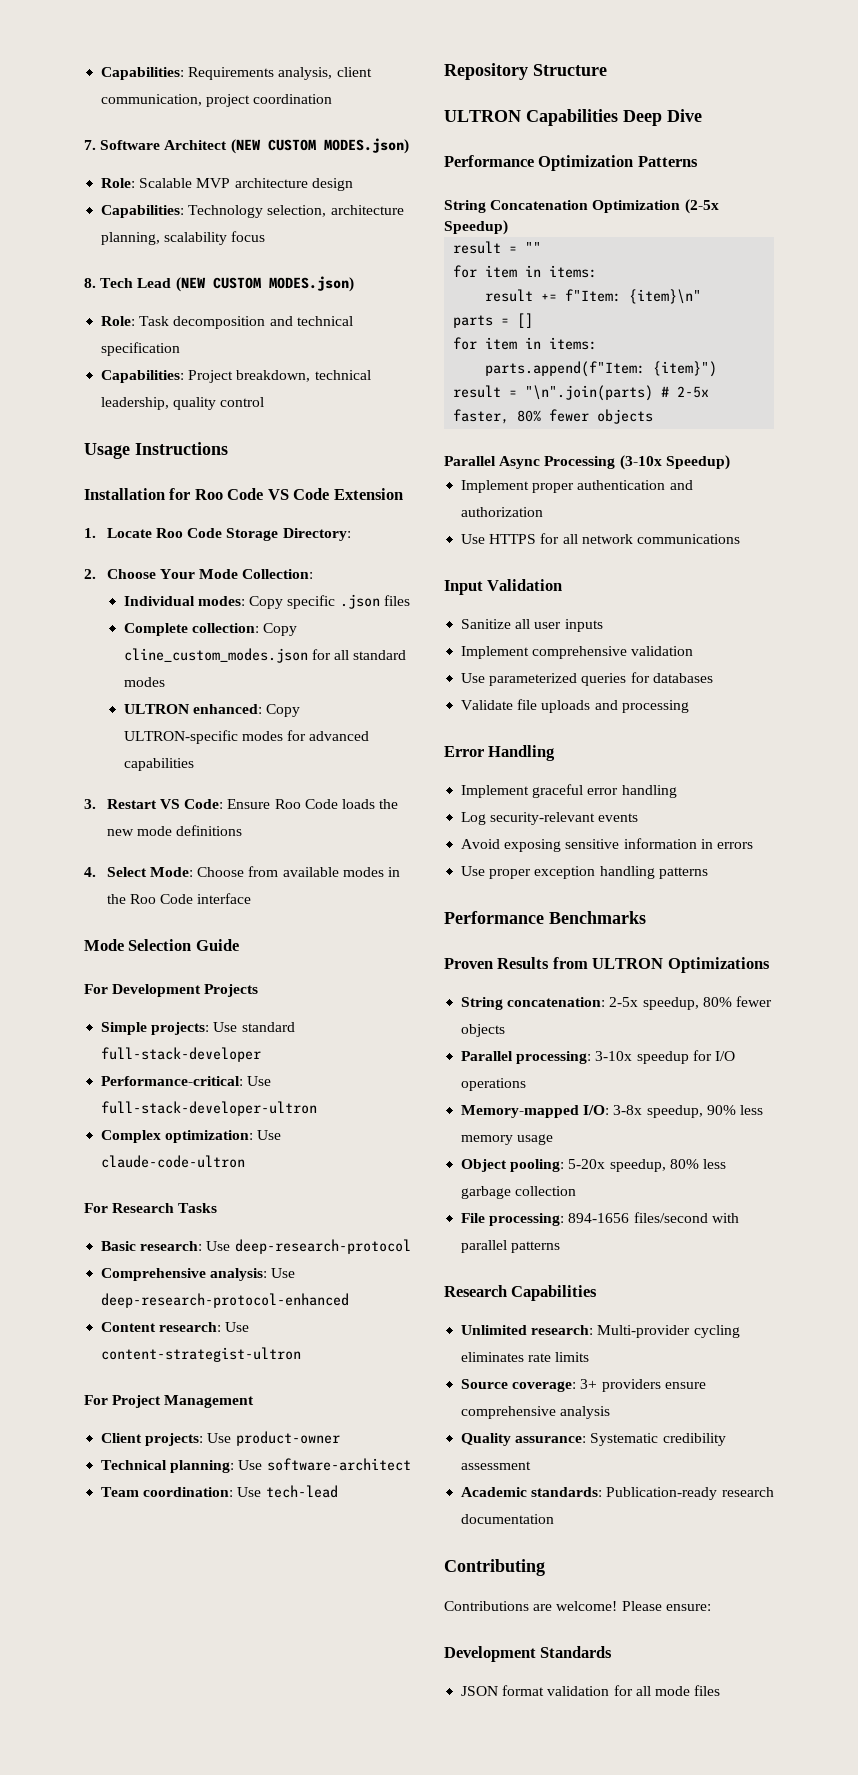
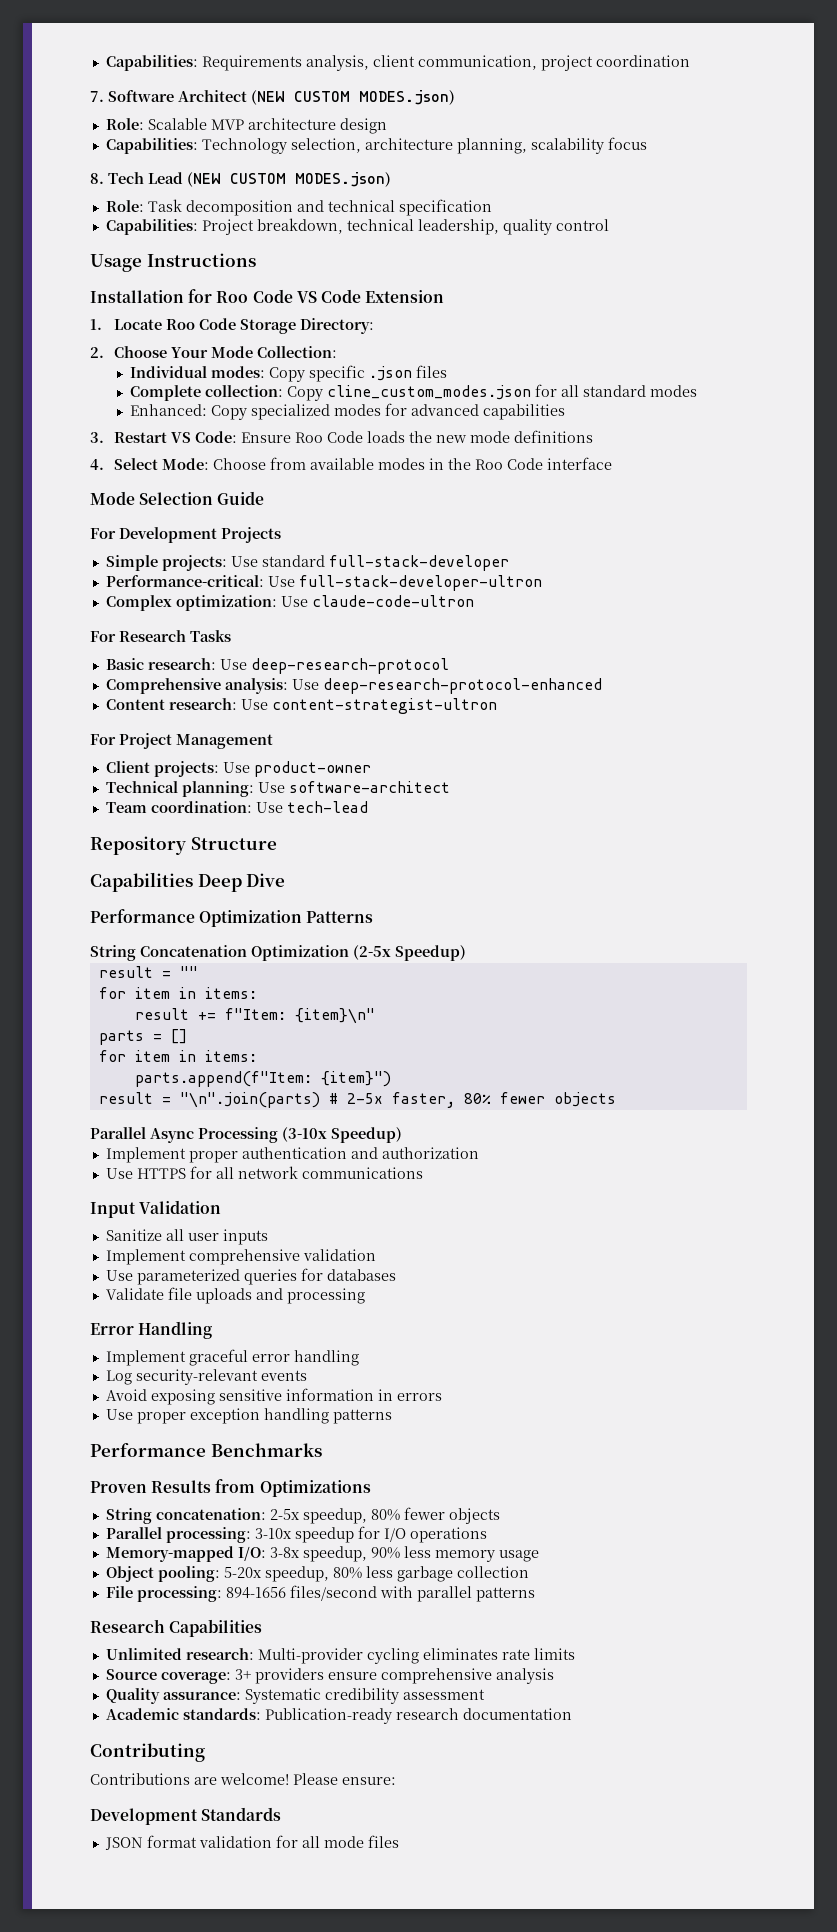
- ULTRON enhanced: Copy ULTRON-specific modes for advanced capabilities
+ Enhanced: Copy specialized modes for advanced capabilities
- ULTRON Capabilities Deep Dive
+ Capabilities Deep Dive
- Proven Results from ULTRON Optimizations
+ Proven Results from Optimizations

